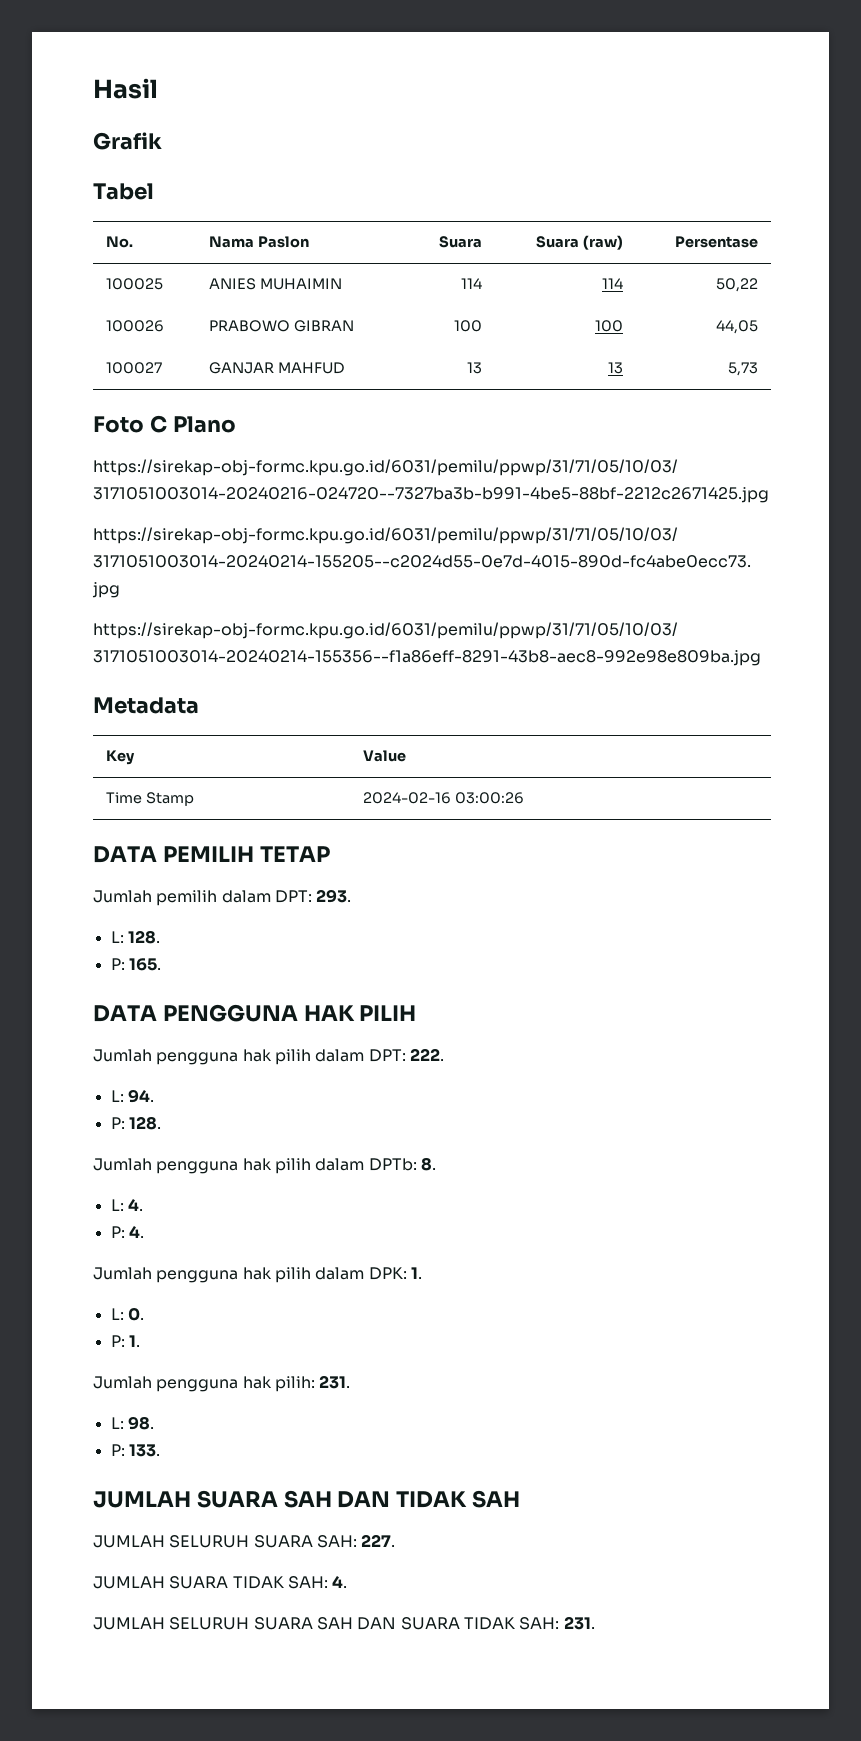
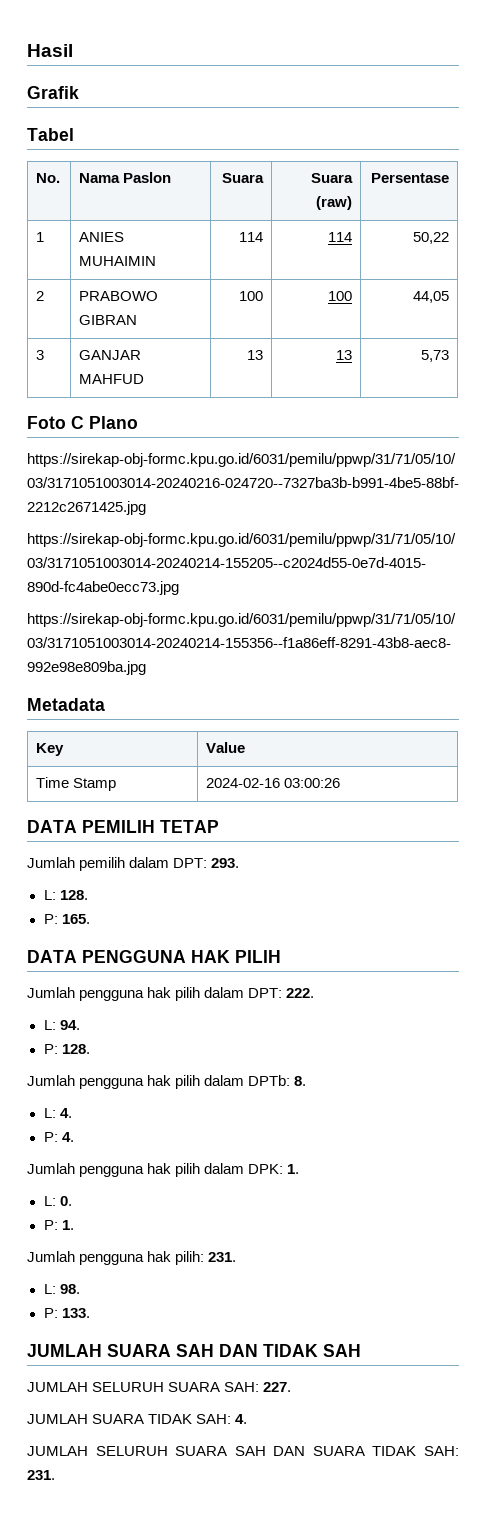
- 100025 | ANIES MUHAIMIN | 114 | 114 | 50,22
+ 1 | ANIES MUHAIMIN | 114 | 114 | 50,22
- 100026 | PRABOWO GIBRAN | 100 | 100 | 44,05
+ 2 | PRABOWO GIBRAN | 100 | 100 | 44,05
- 100027 | GANJAR MAHFUD | 13 | 13 | 5,73
+ 3 | GANJAR MAHFUD | 13 | 13 | 5,73

